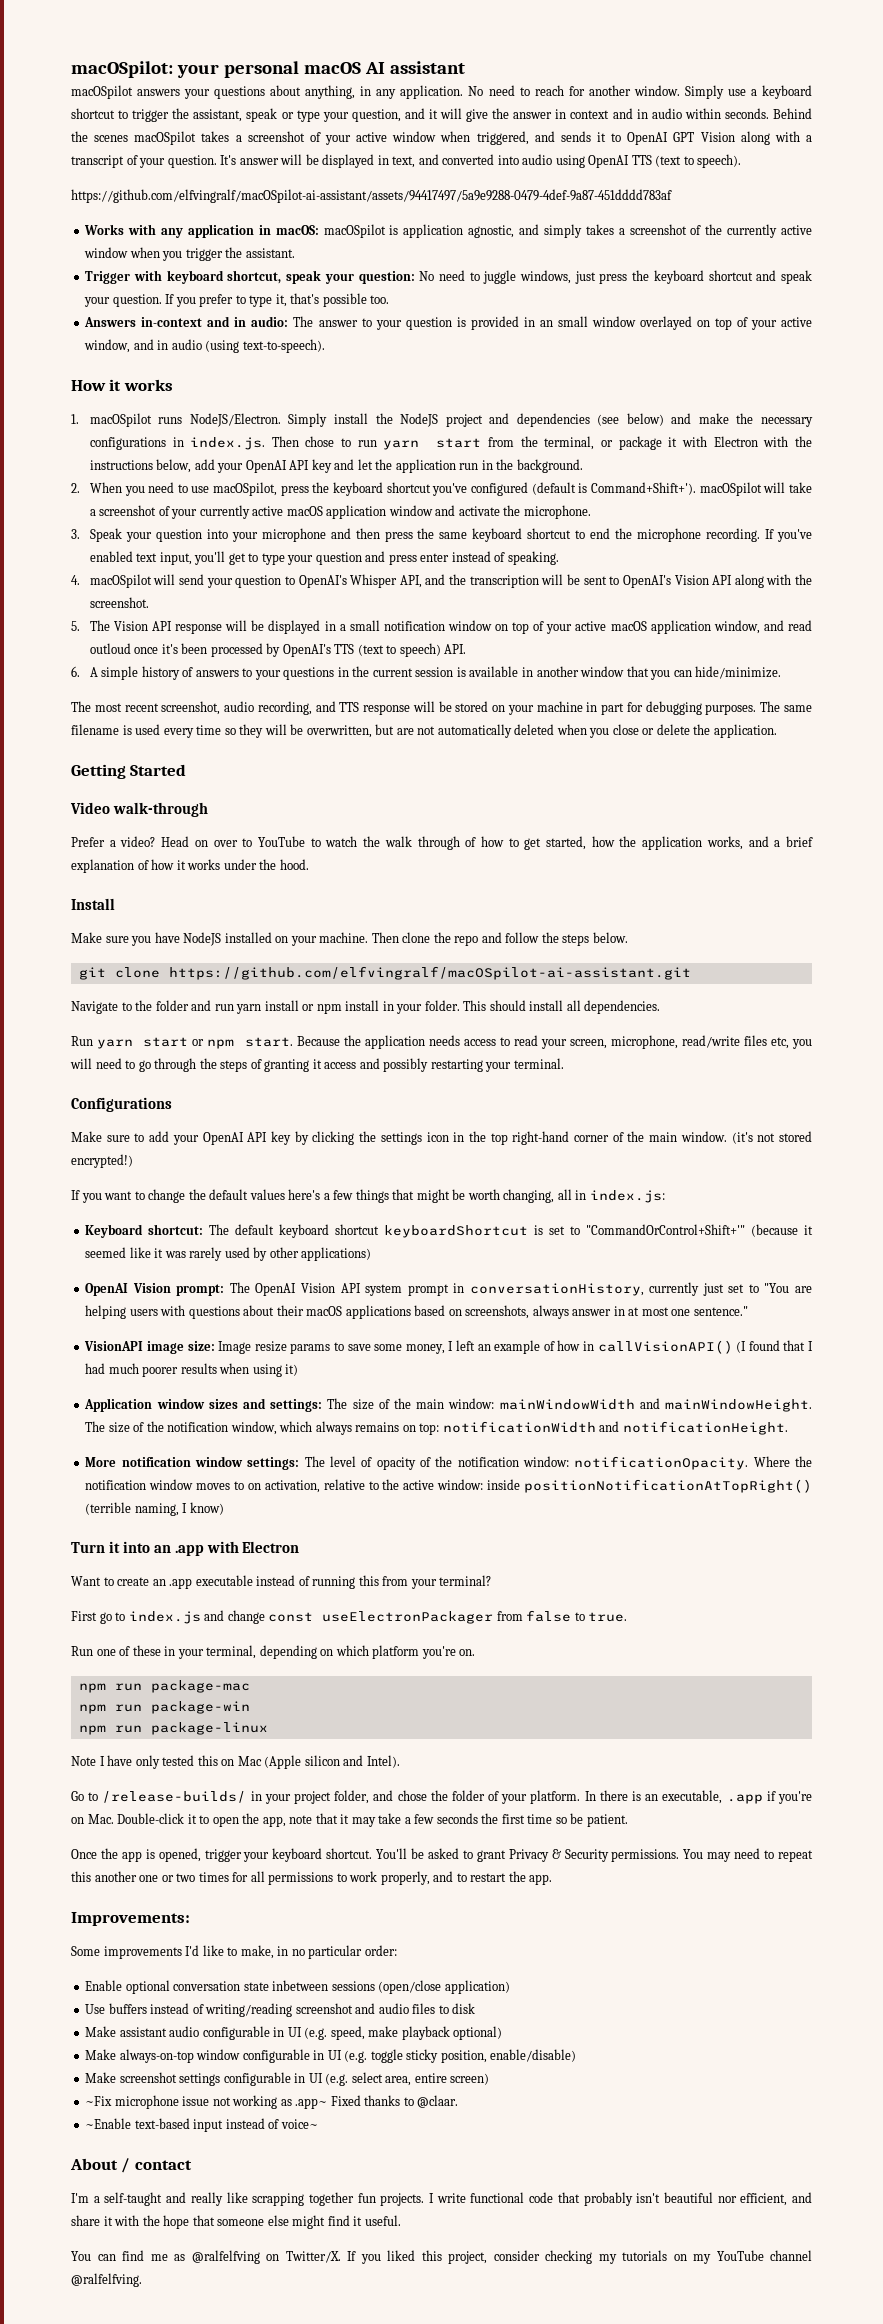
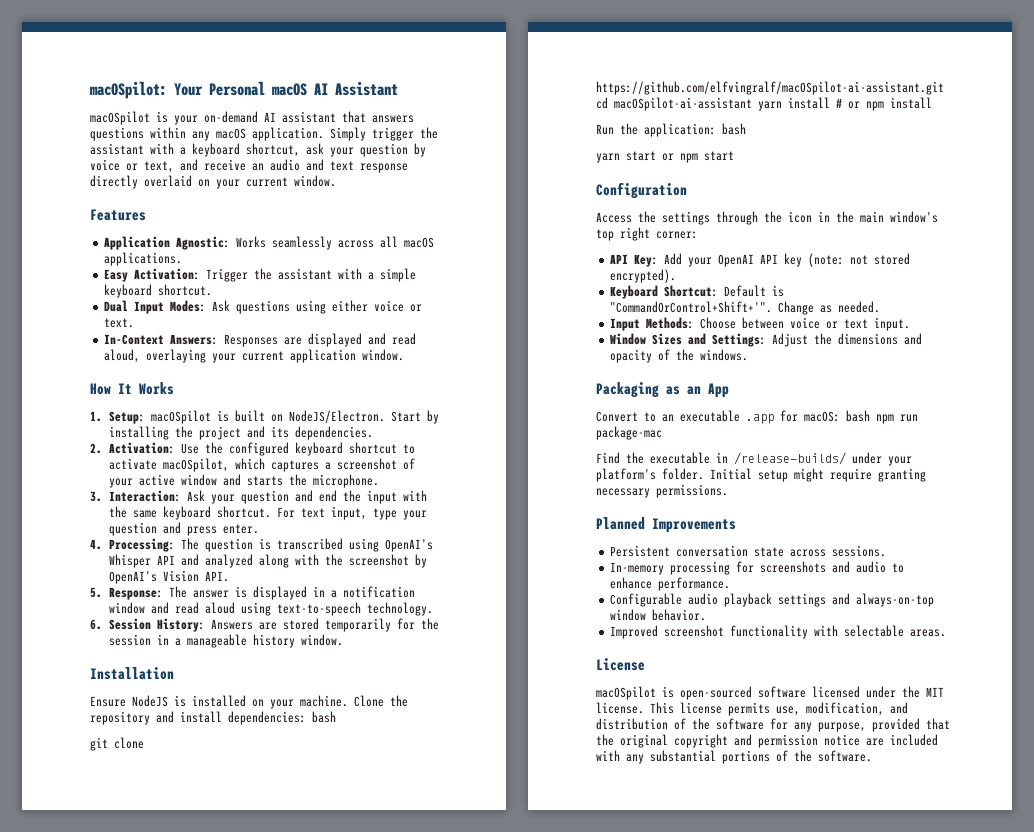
- macOSpilot: your personal macOS AI assistant
- macOSpilot answers your questions about anything, in any application. No need to reach for another window. Simply use a keyboard shortcut to trigger the assistant, speak or type your question, and it will give the answer in context and in audio within seconds. Behind the scenes macOSpilot takes a screenshot of your active window when triggered, and sends it to OpenAI GPT Vision along with a transcript of your question. It's answer will be displayed in text, and converted into audio using OpenAI TTS (text to speech).
- https://github.com/elfvingralf/macOSpilot-ai-assistant/assets/94417497/5a9e9288-0479-4def-9a87-451dddd783af
- Works with any application in macOS: macOSpilot is application agnostic, and simply takes a screenshot of the currently active window when you trigger the assistant.
- Trigger with keyboard shortcut, speak your question: No need to juggle windows, just press the keyboard shortcut and speak your question. If you prefer to type it, that's possible too.
- Answers in-context and in audio: The answer to your question is provided in an small window overlayed on top of your active window, and in audio (using text-to-speech).
- How it works
- 1. macOSpilot runs NodeJS/Electron. Simply install the NodeJS project and dependencies (see below) and make the necessary configurations in index.js. Then chose to run yarn start from the terminal, or package it with Electron with the instructions below, add your OpenAI API key and let the application run in the background.
- 2. When you need to use macOSpilot, press the keyboard shortcut you've configured (default is Command+Shift+'). macOSpilot will take a screenshot of your currently active macOS application window and activate the microphone.
- 3. Speak your question into your microphone and then press the same keyboard shortcut to end the microphone recording. If you've enabled text input, you'll get to type your question and press enter instead of speaking.
- 4. macOSpilot will send your question to OpenAI's Whisper API, and the transcription will be sent to OpenAI's Vision API along with the screenshot.
- 5. The Vision API response will be displayed in a small notification window on top of your active macOS application window, and read outloud once it's been processed by OpenAI's TTS (text to speech) API.
- 6. A simple history of answers to your questions in the current session is available in another window that you can hide/minimize.
- The most recent screenshot, audio recording, and TTS response will be stored on your machine in part for debugging purposes. The same filename is used every time so they will be overwritten, but are not automatically deleted when you close or delete the application.
- Getting Started
- Video walk-through
- Prefer a video? Head on over to YouTube to watch the walk through of how to get started, how the application works, and a brief explanation of how it works under the hood.
- Install
- Make sure you have NodeJS installed on your machine. Then clone the repo and follow the steps below.
- git clone https://github.com/elfvingralf/macOSpilot-ai-assistant.git
- Navigate to the folder and run yarn install or npm install in your folder. This should install all dependencies.
- Run yarn start or npm start. Because the application needs access to read your screen, microphone, read/write files etc, you will need to go through the steps of granting it access and possibly restarting your terminal.
- Configurations
- Make sure to add your OpenAI API key by clicking the settings icon in the top right-hand corner of the main window. (it's not stored encrypted!)
- If you want to change the default values here's a few things that might be worth changing, all in index.js:
- Keyboard shortcut: The default keyboard shortcut keyboardShortcut is set to "CommandOrControl+Shift+'" (because it seemed like it was rarely used by other applications)
- OpenAI Vision prompt: The OpenAI Vision API system prompt in conversationHistory, currently just set to "You are helping users with questions about their macOS applications based on screenshots, always answer in at most one sentence."
- VisionAPI image size: Image resize params to save some money, I left an example of how in callVisionAPI() (I found that I had much poorer results when using it)
- Application window sizes and settings: The size of the main window: mainWindowWidth and mainWindowHeight. The size of the notification window, which always remains on top: notificationWidth and notificationHeight.
- More notification window settings: The level of opacity of the notification window: notificationOpacity. Where the notification window moves to on activation, relative to the active window: inside positionNotificationAtTopRight() (terrible naming, I know)
- Turn it into an .app with Electron
- Want to create an .app executable instead of running this from your terminal?
- First go to index.js and change const useElectronPackager from false to true.
- Run one of these in your terminal, depending on which platform you're on.
- npm run package-mac
- npm run package-win
- npm run package-linux
- Note I have only tested this on Mac (Apple silicon and Intel).
- Go to /release-builds/ in your project folder, and chose the folder of your platform. In there is an executable, .app if you're on Mac. Double-click it to open the app, note that it may take a few seconds the first time so be patient.
- Once the app is opened, trigger your keyboard shortcut. You'll be asked to grant Privacy & Security permissions. You may need to repeat this another one or two times for all permissions to work properly, and to restart the app.
- Improvements:
- Some improvements I'd like to make, in no particular order:
- Enable optional conversation state inbetween sessions (open/close application)
- Use buffers instead of writing/reading screenshot and audio files to disk
- Make assistant audio configurable in UI (e.g. speed, make playback optional)
- Make always-on-top window configurable in UI (e.g. toggle sticky position, enable/disable)
- Make screenshot settings configurable in UI (e.g. select area, entire screen)
- ~Fix microphone issue not working as .app~ Fixed thanks to @claar.
- ~Enable text-based input instead of voice~
- About / contact
- I'm a self-taught and really like scrapping together fun projects. I write functional code that probably isn't beautiful nor efficient, and share it with the hope that someone else might find it useful.
- You can find me as @ralfelfving on Twitter/X. If you liked this project, consider checking my tutorials on my YouTube channel @ralfelfving.
+ macOSpilot: Your Personal macOS AI Assistant
+ macOSpilot is your on-demand AI assistant that answers questions within any macOS application. Simply trigger the assistant with a keyboard shortcut, ask your question by voice or text, and receive an audio and text response directly overlaid on your current window.
+ Features
+ Application Agnostic: Works seamlessly across all macOS applications.
+ Easy Activation: Trigger the assistant with a simple keyboard shortcut.
+ Dual Input Modes: Ask questions using either voice or text.
+ In-Context Answers: Responses are displayed and read aloud, overlaying your current application window.
+ How It Works
+ 1. Setup: macOSpilot is built on NodeJS/Electron. Start by installing the project and its dependencies.
+ 2. Activation: Use the configured keyboard shortcut to activate macOSpilot, which captures a screenshot of your active window and starts the microphone.
+ 3. Interaction: Ask your question and end the input with the same keyboard shortcut. For text input, type your question and press enter.
+ 4. Processing: The question is transcribed using OpenAI's Whisper API and analyzed along with the screenshot by OpenAI's Vision API.
+ 5. Response: The answer is displayed in a notification window and read aloud using text-to-speech technology.
+ 6. Session History: Answers are stored temporarily for the session in a manageable history window.
+ Installation
+ Ensure NodeJS is installed on your machine. Clone the repository and install dependencies: bash
+ git clone https://github.com/elfvingralf/macOSpilot-ai-assistant.git cd macOSpilot-ai-assistant yarn install # or npm install
+ Run the application: bash
+ yarn start or npm start
+ Configuration
+ Access the settings through the icon in the main window's top right corner:
+ API Key: Add your OpenAI API key (note: not stored encrypted).
+ Keyboard Shortcut: Default is "CommandOrControl+Shift+'". Change as needed.
+ Input Methods: Choose between voice or text input.
+ Window Sizes and Settings: Adjust the dimensions and opacity of the windows.
+ Packaging as an App
+ Convert to an executable .app for macOS: bash npm run package-mac
+ Find the executable in /release-builds/ under your platform's folder. Initial setup might require granting necessary permissions.
+ Planned Improvements
+ Persistent conversation state across sessions.
+ In-memory processing for screenshots and audio to enhance performance.
+ Configurable audio playback settings and always-on-top window behavior.
+ Improved screenshot functionality with selectable areas.
+ License
+ macOSpilot is open-sourced software licensed under the MIT license. This license permits use, modification, and distribution of the software for any purpose, provided that the original copyright and permission notice are included with any substantial portions of the software.

